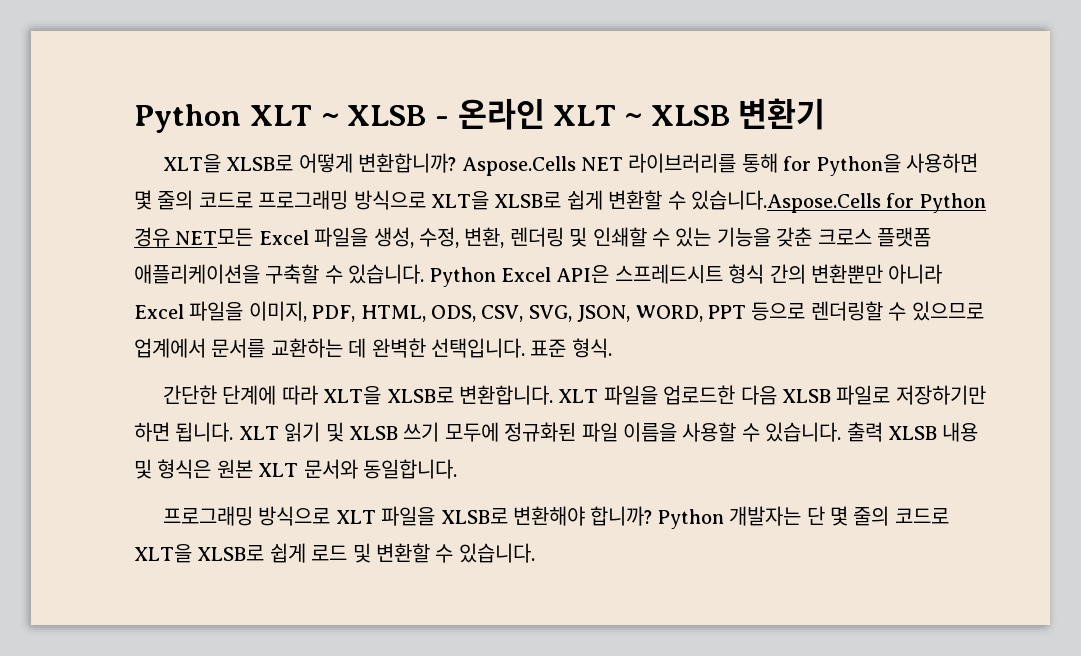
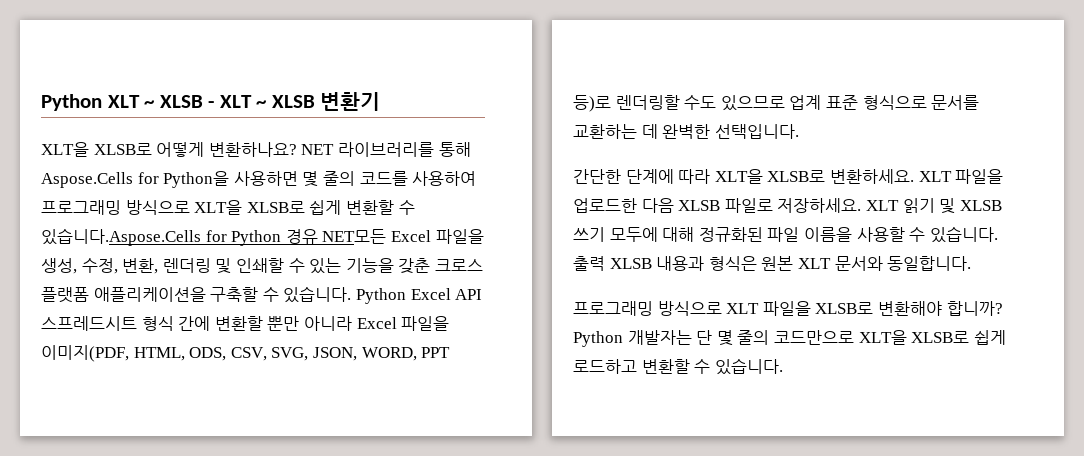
- Python XLT ~ XLSB - 온라인 XLT ~ XLSB 변환기
+ Python XLT ~ XLSB - XLT ~ XLSB 변환기
- XLT을 XLSB로 어떻게 변환합니까? Aspose.Cells NET 라이브러리를 통해 for Python을 사용하면 몇 줄의 코드로 프로그래밍 방식으로 XLT을 XLSB로 쉽게 변환할 수 있습니다.Aspose.Cells for Python 경유 NET모든 Excel 파일을 생성, 수정, 변환, 렌더링 및 인쇄할 수 있는 기능을 갖춘 크로스 플랫폼 애플리케이션을 구축할 수 있습니다.
+ XLT을 XLSB로 어떻게 변환하나요? NET 라이브러리를 통해 Aspose.Cells for Python을 사용하면 몇 줄의 코드를 사용하여 프로그래밍 방식으로 XLT을 XLSB로 쉽게 변환할 수 있습니다.Aspose.Cells for Python 경유 NET모든 Excel 파일을 생성, 수정, 변환, 렌더링 및 인쇄할 수 있는 기능을 갖춘 크로스 플랫폼 애플리케이션을 구축할 수 있습니다.
- Python Excel API은 스프레드시트 형식 간의 변환뿐만 아니라 Excel 파일을 이미지, PDF, HTML, ODS, CSV, SVG, JSON, WORD, PPT 등으로 렌더링할 수 있으므로 업계에서 문서를 교환하는 데 완벽한 선택입니다. 표준 형식.
+ Python Excel API 스프레드시트 형식 간에 변환할 뿐만 아니라 Excel 파일을 이미지(PDF, HTML, ODS, CSV, SVG, JSON, WORD, PPT 등)로 렌더링할 수도 있으므로 업계 표준 형식으로 문서를 교환하는 데 완벽한 선택입니다.
- 간단한 단계에 따라 XLT을 XLSB로 변환합니다.
+ 간단한 단계에 따라 XLT을 XLSB로 변환하세요.
- XLT 파일을 업로드한 다음 XLSB 파일로 저장하기만 하면 됩니다.
+ XLT 파일을 업로드한 다음 XLSB 파일로 저장하세요.
- XLT 읽기 및 XLSB 쓰기 모두에 정규화된 파일 이름을 사용할 수 있습니다.
+ XLT 읽기 및 XLSB 쓰기 모두에 대해 정규화된 파일 이름을 사용할 수 있습니다.
- 출력 XLSB 내용 및 형식은 원본 XLT 문서와 동일합니다.
+ 출력 XLSB 내용과 형식은 원본 XLT 문서와 동일합니다.
- Python 개발자는 단 몇 줄의 코드로 XLT을 XLSB로 쉽게 로드 및 변환할 수 있습니다.
+ Python 개발자는 단 몇 줄의 코드만으로 XLT을 XLSB로 쉽게 로드하고 변환할 수 있습니다.

